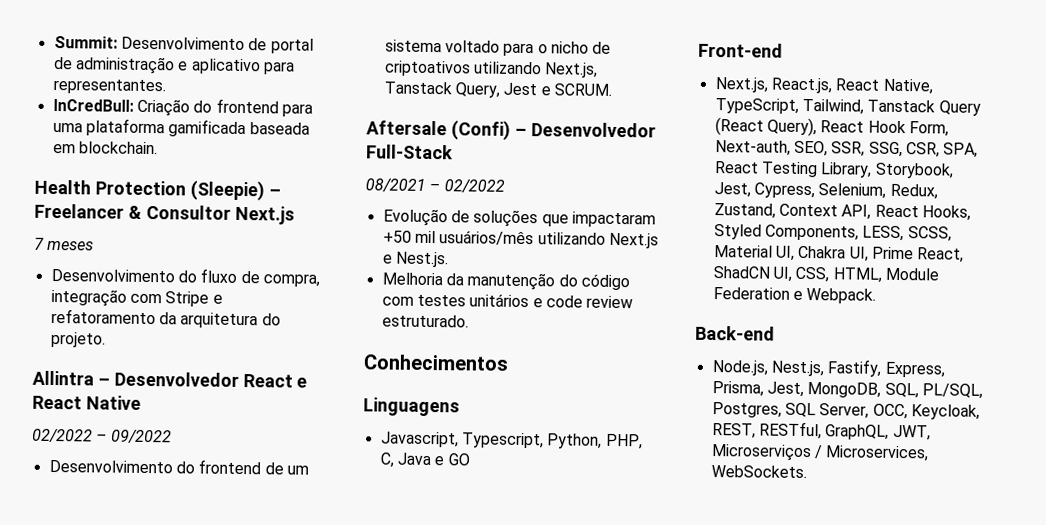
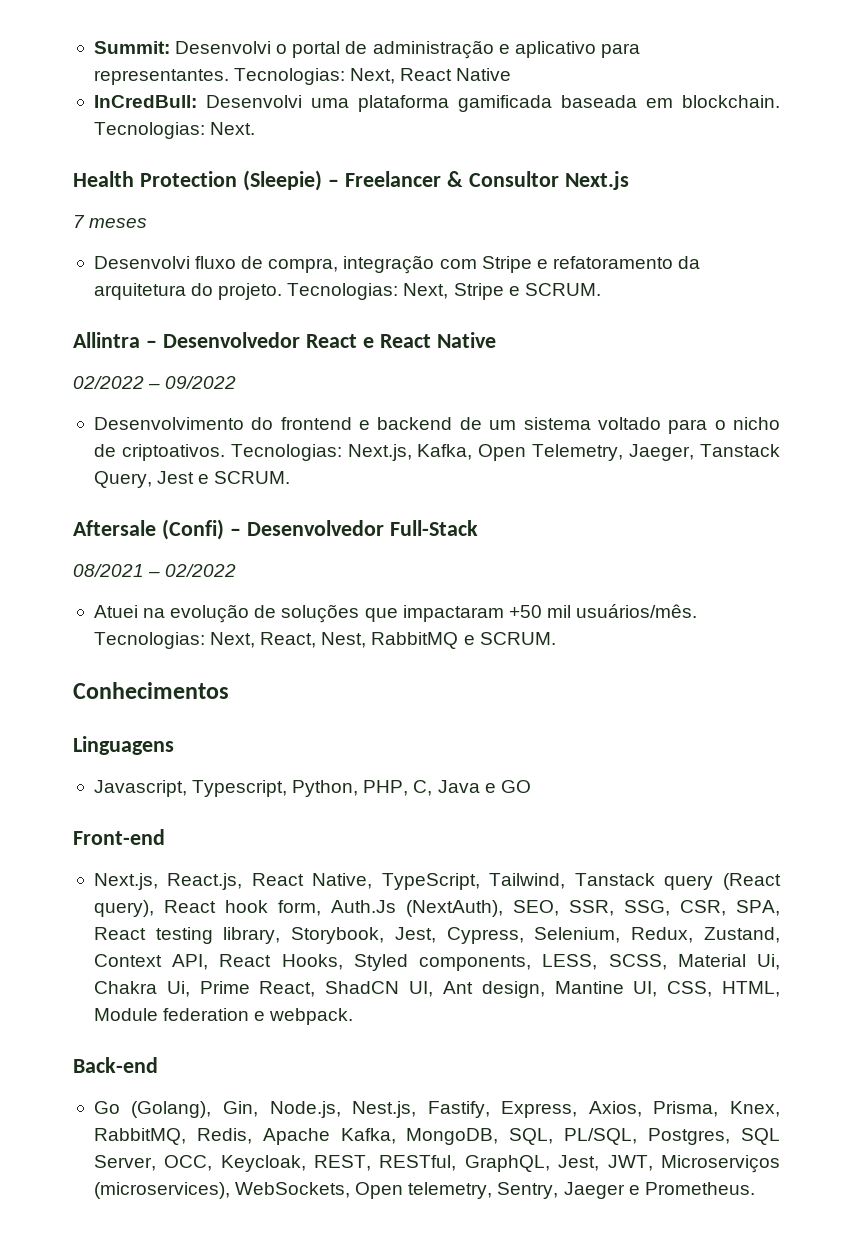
- Summit: Desenvolvimento de portal de administração e aplicativo para representantes.
- InCredBull: Criação do frontend para uma plataforma gamificada baseada em blockchain.
+ Summit: Desenvolvi o portal de administração e aplicativo para representantes. Tecnologias: Next, React Native
+ InCredBull: Desenvolvi uma plataforma gamificada baseada em blockchain. Tecnologias: Next.
- Desenvolvimento do fluxo de compra, integração com Stripe e refatoramento da arquitetura do projeto.
+ Desenvolvi fluxo de compra, integração com Stripe e refatoramento da arquitetura do projeto. Tecnologias: Next, Stripe e SCRUM.
- Desenvolvimento do frontend de um sistema voltado para o nicho de criptoativos utilizando Next.js, Tanstack Query, Jest e SCRUM.
+ Desenvolvimento do frontend e backend de um sistema voltado para o nicho de criptoativos. Tecnologias: Next.js, Kafka, Open Telemetry, Jaeger, Tanstack Query, Jest e SCRUM.
- Evolução de soluções que impactaram +50 mil usuários/mês utilizando Next.js e Nest.js.
- Melhoria da manutenção do código com testes unitários e code review estruturado.
+ Atuei na evolução de soluções que impactaram +50 mil usuários/mês. Tecnologias: Next, React, Nest, RabbitMQ e SCRUM.
- Next.js, React.js, React Native, TypeScript, Tailwind, Tanstack Query (React Query), React Hook Form, Next-auth, SEO, SSR, SSG, CSR, SPA, React Testing Library, Storybook, Jest, Cypress, Selenium, Redux, Zustand, Context API, React Hooks, Styled Components, LESS, SCSS, Material UI, Chakra UI, Prime React, ShadCN UI, CSS, HTML, Module Federation e Webpack.
+ Next.js, React.js, React Native, TypeScript, Tailwind, Tanstack query (React query), React hook form, Auth.Js (NextAuth), SEO, SSR, SSG, CSR, SPA, React testing library, Storybook, Jest, Cypress, Selenium, Redux, Zustand, Context API, React Hooks, Styled components, LESS, SCSS, Material Ui, Chakra Ui, Prime React, ShadCN UI, Ant design, Mantine UI, CSS, HTML, Module federation e webpack.
  Back-end
- Node.js, Nest.js, Fastify, Express, Prisma, Jest, MongoDB, SQL, PL/SQL, Postgres, SQL Server, OCC, Keycloak, REST, RESTful, GraphQL, JWT, Microserviços / Microservices, WebSockets.
+ Go (Golang), Gin, Node.js, Nest.js, Fastify, Express, Axios, Prisma, Knex, RabbitMQ, Redis, Apache Kafka, MongoDB, SQL, PL/SQL, Postgres, SQL Server, OCC, Keycloak, REST, RESTful, GraphQL, Jest, JWT, Microserviços (microservices), WebSockets, Open telemetry, Sentry, Jaeger e Prometheus.

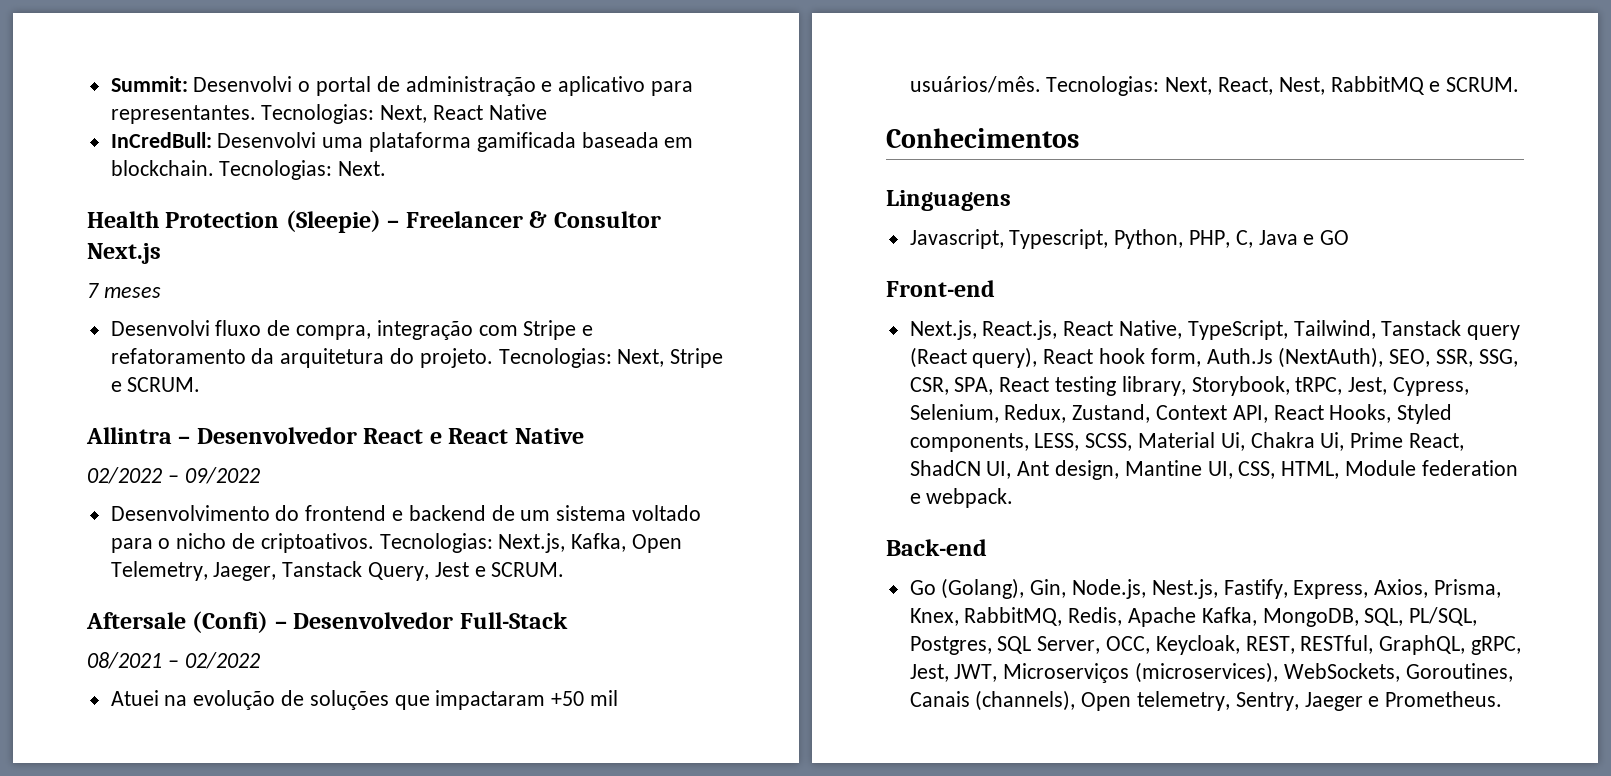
- Next.js, React.js, React Native, TypeScript, Tailwind, Tanstack query (React query), React hook form, Auth.Js (NextAuth), SEO, SSR, SSG, CSR, SPA, React testing library, Storybook, Jest, Cypress, Selenium, Redux, Zustand, Context API, React Hooks, Styled components, LESS, SCSS, Material Ui, Chakra Ui, Prime React, ShadCN UI, Ant design, Mantine UI, CSS, HTML, Module federation e webpack.
+ Next.js, React.js, React Native, TypeScript, Tailwind, Tanstack query (React query), React hook form, Auth.Js (NextAuth), SEO, SSR, SSG, CSR, SPA, React testing library, Storybook, tRPC, Jest, Cypress, Selenium, Redux, Zustand, Context API, React Hooks, Styled components, LESS, SCSS, Material Ui, Chakra Ui, Prime React, ShadCN UI, Ant design, Mantine UI, CSS, HTML, Module federation e webpack.
- Go (Golang), Gin, Node.js, Nest.js, Fastify, Express, Axios, Prisma, Knex, RabbitMQ, Redis, Apache Kafka, MongoDB, SQL, PL/SQL, Postgres, SQL Server, OCC, Keycloak, REST, RESTful, GraphQL, Jest, JWT, Microserviços (microservices), WebSockets, Open telemetry, Sentry, Jaeger e Prometheus.
+ Go (Golang), Gin, Node.js, Nest.js, Fastify, Express, Axios, Prisma, Knex, RabbitMQ, Redis, Apache Kafka, MongoDB, SQL, PL/SQL, Postgres, SQL Server, OCC, Keycloak, REST, RESTful, GraphQL, gRPC, Jest, JWT, Microserviços (microservices), WebSockets, Goroutines, Canais (channels), Open telemetry, Sentry, Jaeger e Prometheus.

